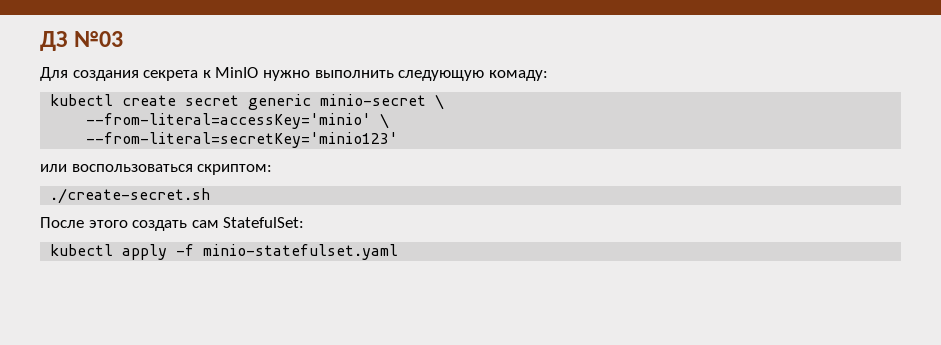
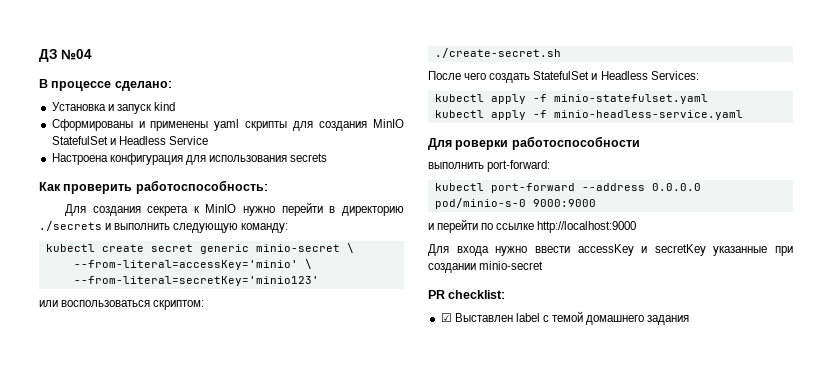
- ДЗ №03
+ ДЗ №04
+ В процессе сделано:
+ Установка и запуск kind
+ Сформированы и применены yaml скрипты для создания MinIO StatefulSet и Headless Service
+ Настроена конфигурация для использования secrets
+ Как проверить работоспособность:
- Для создания секрета к MinIO нужно выполнить следующую комаду:
+ Для создания секрета к MinIO нужно перейти в директорию ./secrets и выполнить следующую команду:
- После этого создать сам StatefulSet:
+ После чего создать StatefulSet и Headless Services:
  kubectl apply -f minio-statefulset.yaml
+ kubectl apply -f minio-headless-service.yaml
+ Для роверки работоспособности
+ выполнить port-forward:
+ kubectl port-forward --address 0.0.0.0 pod/minio-s-0 9000:9000
+ и перейти по ссылке http://localhost:9000
+ Для входа нужно ввести accessKey и secretKey указанные при создании minio-secret
+ PR checklist:
+ ☑ Выставлен label с темой домашнего задания

